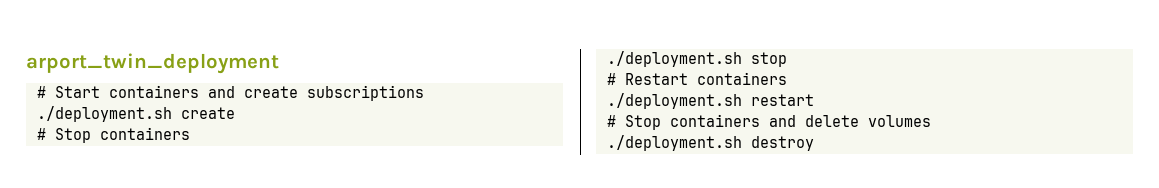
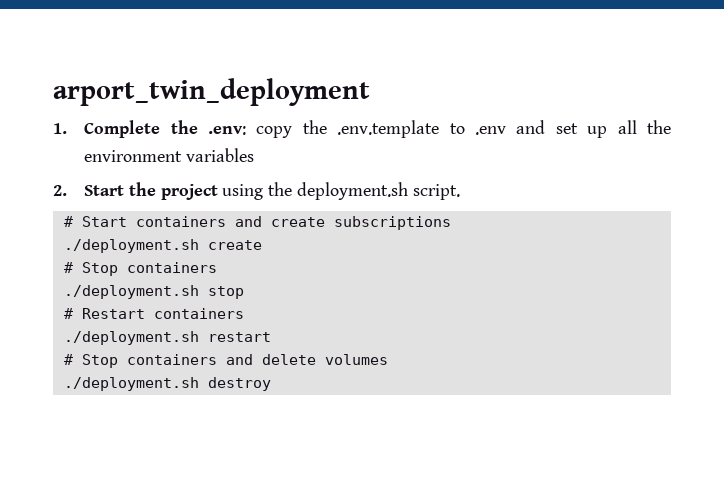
+ 1. Complete the .env: copy the .env.template to .env and set up all the environment variables
+ 2. Start the project using the deployment.sh script.

